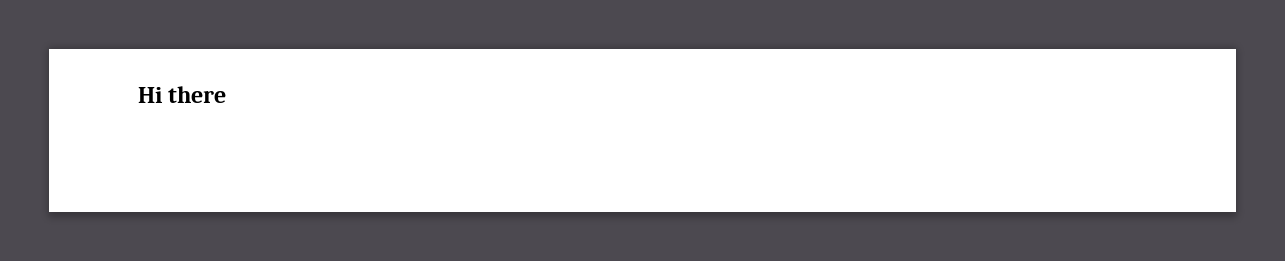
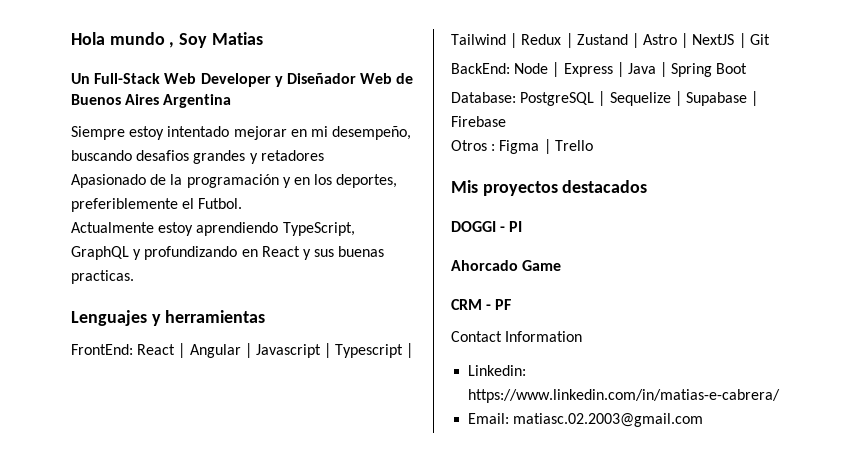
- Hi there
+ Hola mundo , Soy Matias
+ Un Full-Stack Web Developer y Diseñador Web de Buenos Aires Argentina
+ Siempre estoy intentado mejorar en mi desempeño, buscando desafios grandes y retadores
+ Apasionado de la programación y en los deportes, preferiblemente el Futbol.
+ Actualmente estoy aprendiendo TypeScript, GraphQL y profundizando en React y sus buenas practicas.
+ Lenguajes y herramientas
+ FrontEnd: React | Angular | Javascript | Typescript | Tailwind | Redux | Zustand | Astro | NextJS | Git
+ BackEnd: Node | Express | Java | Spring Boot
+ Database: PostgreSQL | Sequelize | Supabase | Firebase
+ Otros : Figma | Trello
+ Mis proyectos destacados
+ DOGGI - PI
+ Ahorcado Game
+ CRM - PF
+ Contact Information
+ Linkedin: https://www.linkedin.com/in/matias-e-cabrera/
+ Email: matiasc.02.2003@gmail.com

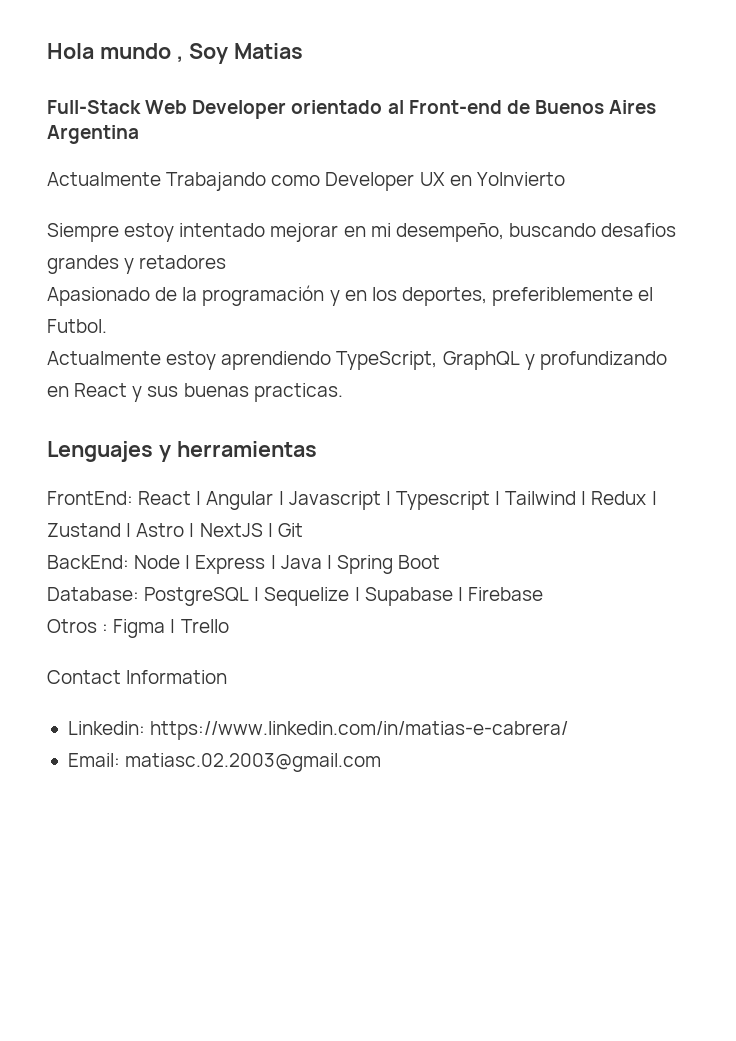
- Un Full-Stack Web Developer y Diseñador Web de Buenos Aires Argentina
+ Full-Stack Web Developer orientado al Front-end de Buenos Aires Argentina
+ Actualmente Trabajando como Developer UX en YoInvierto
- Mis proyectos destacados
- DOGGI - PI
- Ahorcado Game
- CRM - PF

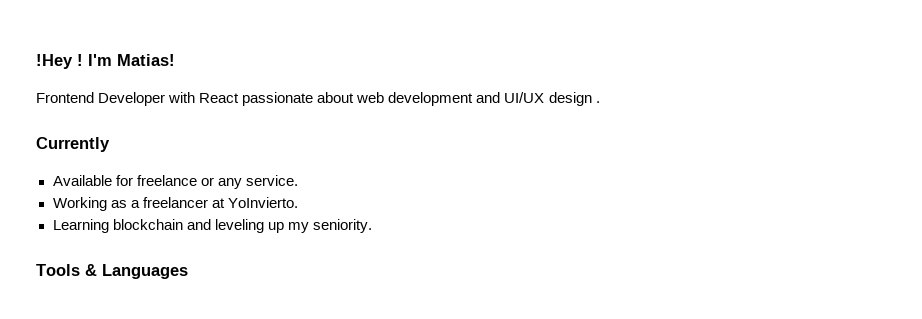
- Hola mundo , Soy Matias
- Full-Stack Web Developer orientado al Front-end de Buenos Aires Argentina
- Actualmente Trabajando como Developer UX en YoInvierto
- Siempre estoy intentado mejorar en mi desempeño, buscando desafios grandes y retadores
- Apasionado de la programación y en los deportes, preferiblemente el Futbol.
- Actualmente estoy aprendiendo TypeScript, GraphQL y profundizando en React y sus buenas practicas.
- Lenguajes y herramientas
- FrontEnd: React | Angular | Javascript | Typescript | Tailwind | Redux | Zustand | Astro | NextJS | Git
- BackEnd: Node | Express | Java | Spring Boot
- Database: PostgreSQL | Sequelize | Supabase | Firebase
- Otros : Figma | Trello
- Contact Information
- Linkedin: https://www.linkedin.com/in/matias-e-cabrera/
- Email: matiasc.02.2003@gmail.com
+ !Hey ! I'm Matias!
+ Frontend Developer with React passionate about web development and UI/UX design .
+ Currently
+ Available for freelance or any service.
+ Working as a freelancer at YoInvierto.
+ Learning blockchain and leveling up my seniority.
+ Tools & Languages

